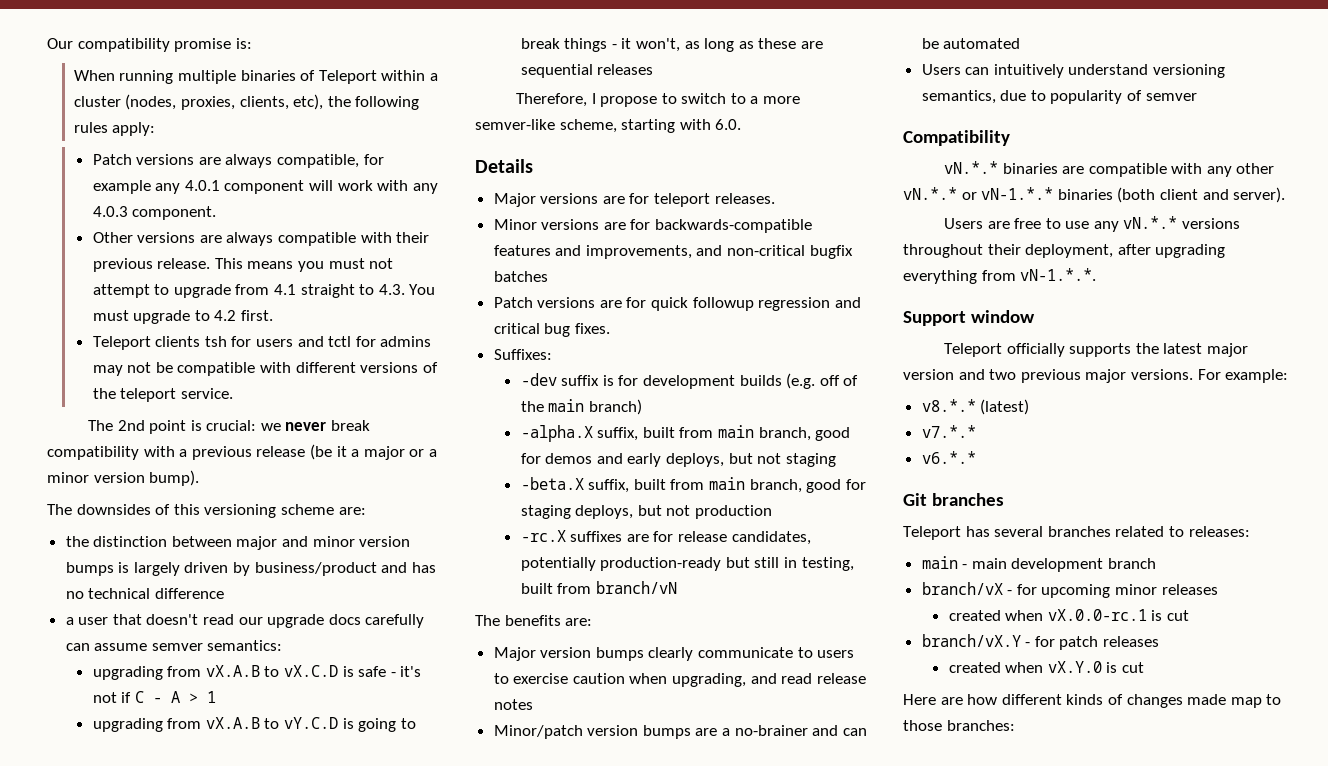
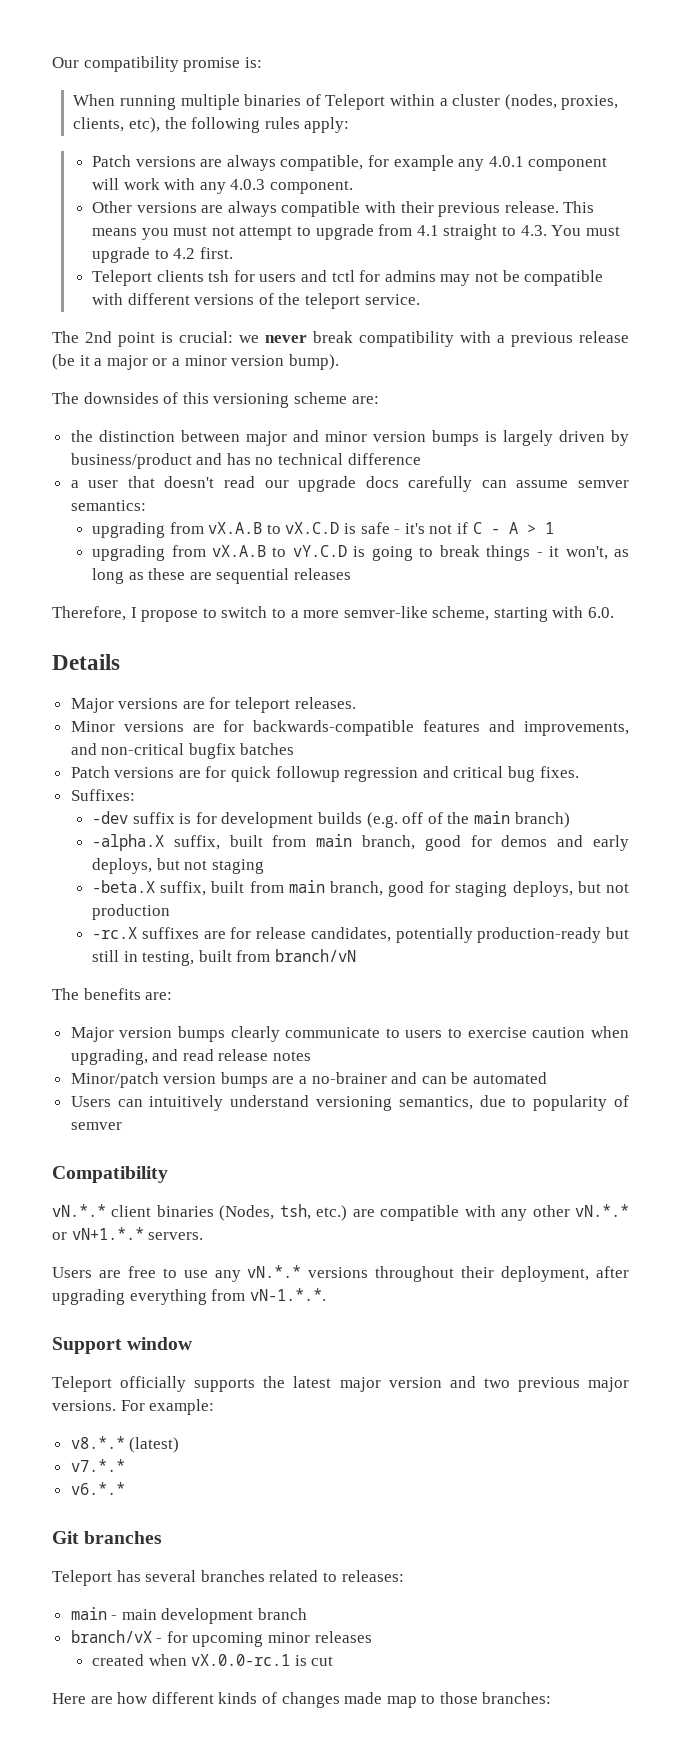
- vN.*.* binaries are compatible with any other vN.*.* or vN-1.*.* binaries (both client and server).
+ vN.*.* client binaries (Nodes, tsh, etc.) are compatible with any other vN.*.* or vN+1.*.* servers.
- branch/vX.Y - for patch releases
- created when vX.Y.0 is cut

